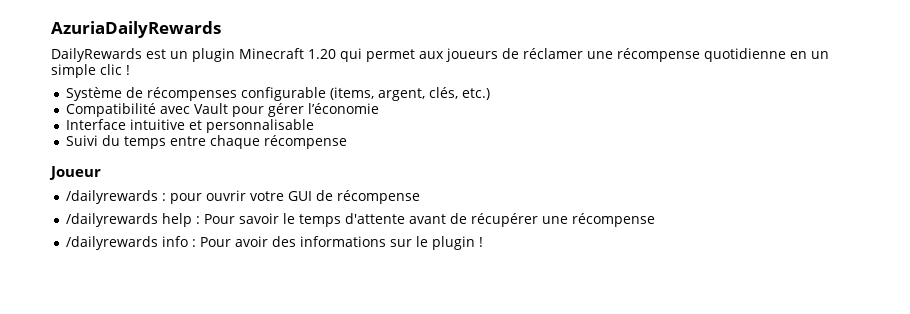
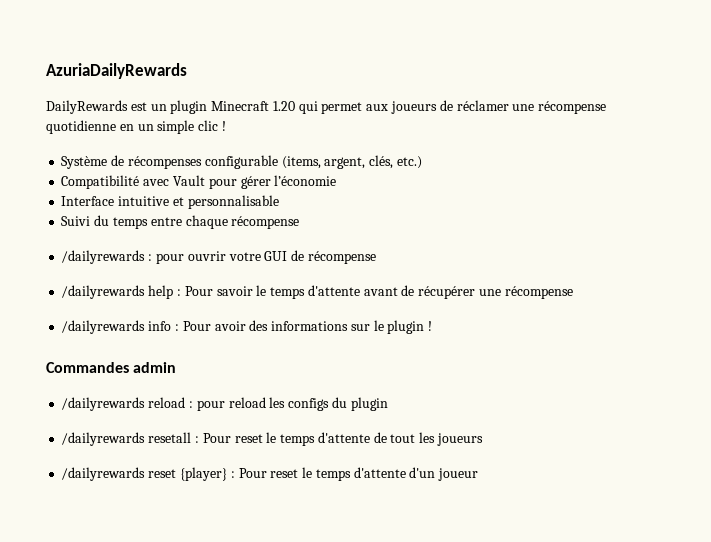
- Joueur
+ Commandes admin
+ /dailyrewards reload : pour reload les configs du plugin
+ /dailyrewards resetall : Pour reset le temps d'attente de tout les joueurs
+ /dailyrewards reset {player} : Pour reset le temps d'attente d'un joueur

